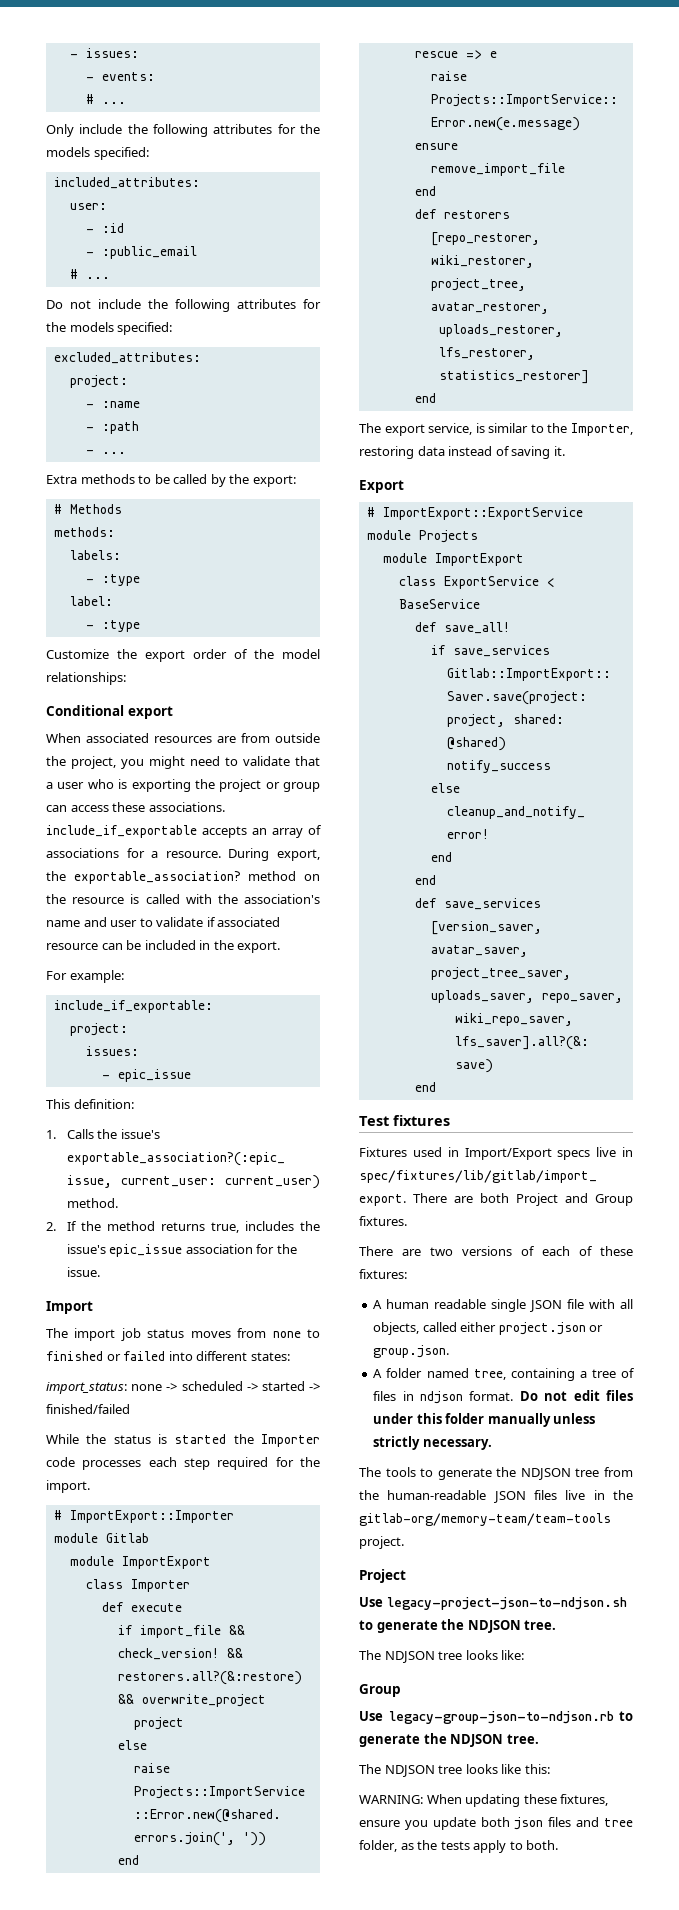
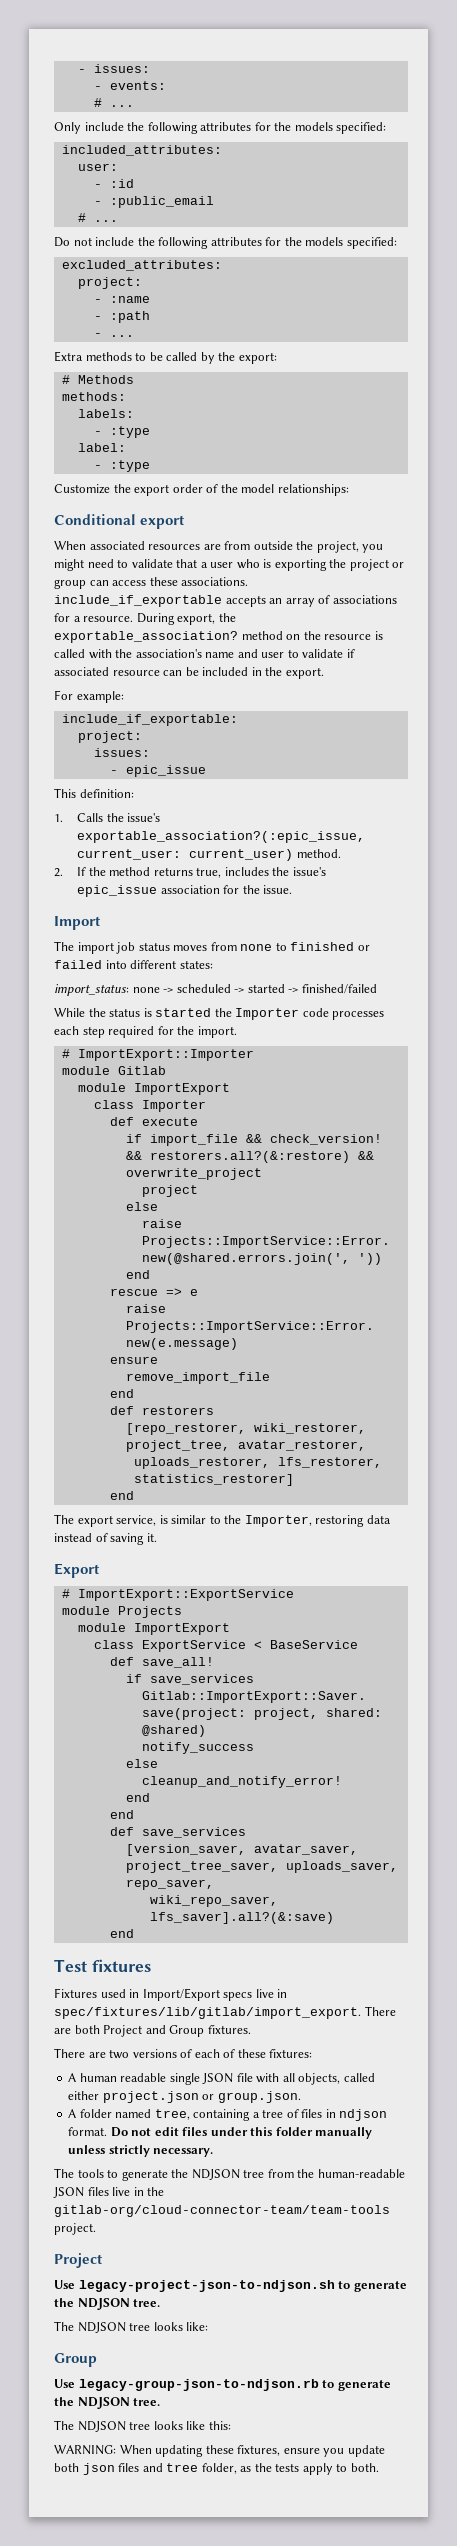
- The tools to generate the NDJSON tree from the human-readable JSON files live in the gitlab-org/memory-team/team-tools project.
+ The tools to generate the NDJSON tree from the human-readable JSON files live in the gitlab-org/cloud-connector-team/team-tools project.

